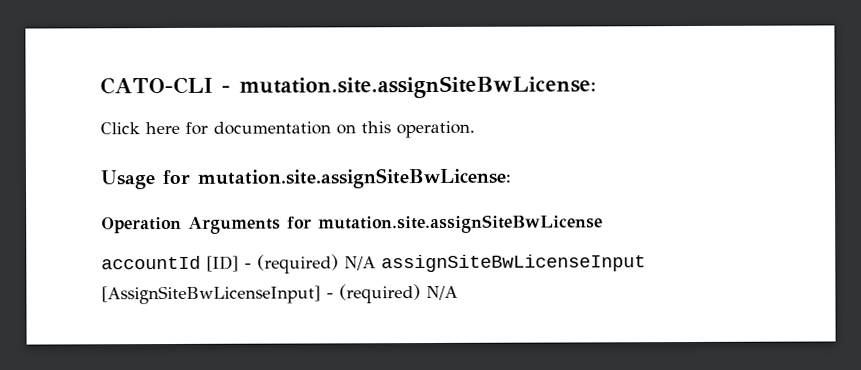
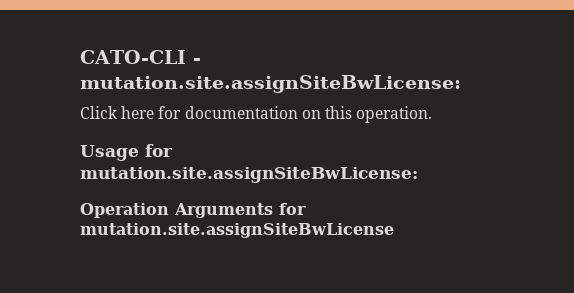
- accountId [ID] - (required) N/A assignSiteBwLicenseInput [AssignSiteBwLicenseInput] - (required) N/A

